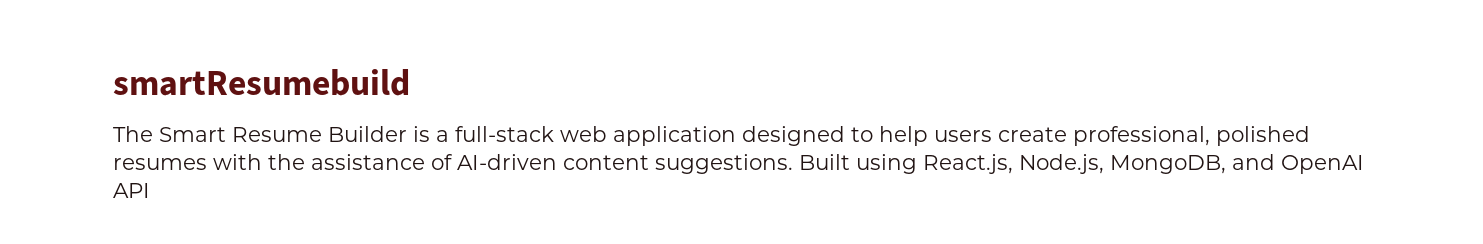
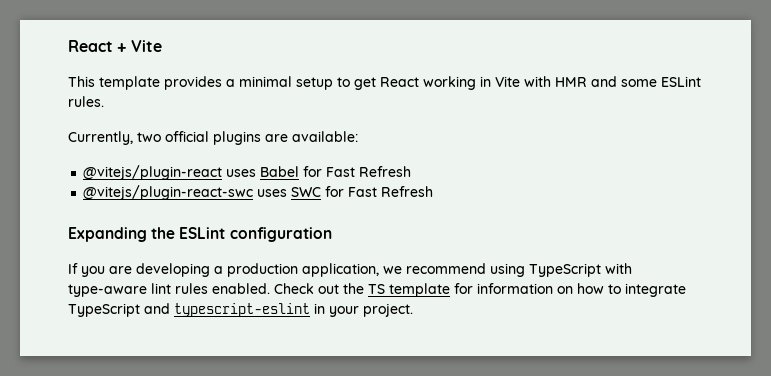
- smartResumebuild
- The Smart Resume Builder is a full-stack web application designed to help users create professional, polished resumes with the assistance of AI-driven content suggestions. Built using React.js, Node.js, MongoDB, and OpenAI API
+ React + Vite
+ This template provides a minimal setup to get React working in Vite with HMR and some ESLint rules.
+ Currently, two official plugins are available:
+ @vitejs/plugin-react uses Babel for Fast Refresh
+ @vitejs/plugin-react-swc uses SWC for Fast Refresh
+ Expanding the ESLint configuration
+ If you are developing a production application, we recommend using TypeScript with type-aware lint rules enabled. Check out the TS template for information on how to integrate TypeScript and typescript-eslint in your project.

